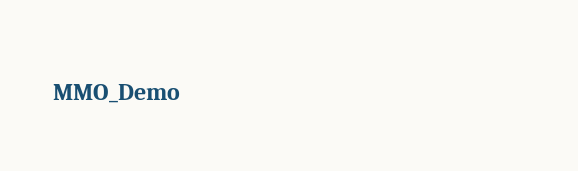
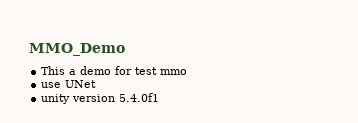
+ This a demo for test mmo
+ use UNet
+ unity version 5.4.0f1

